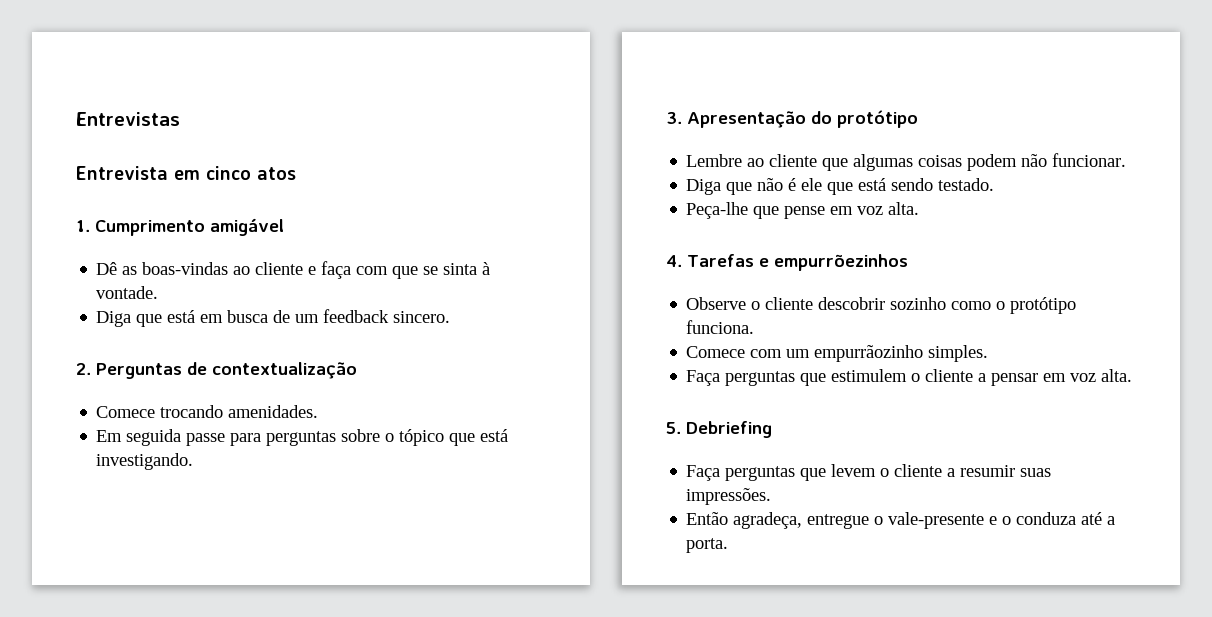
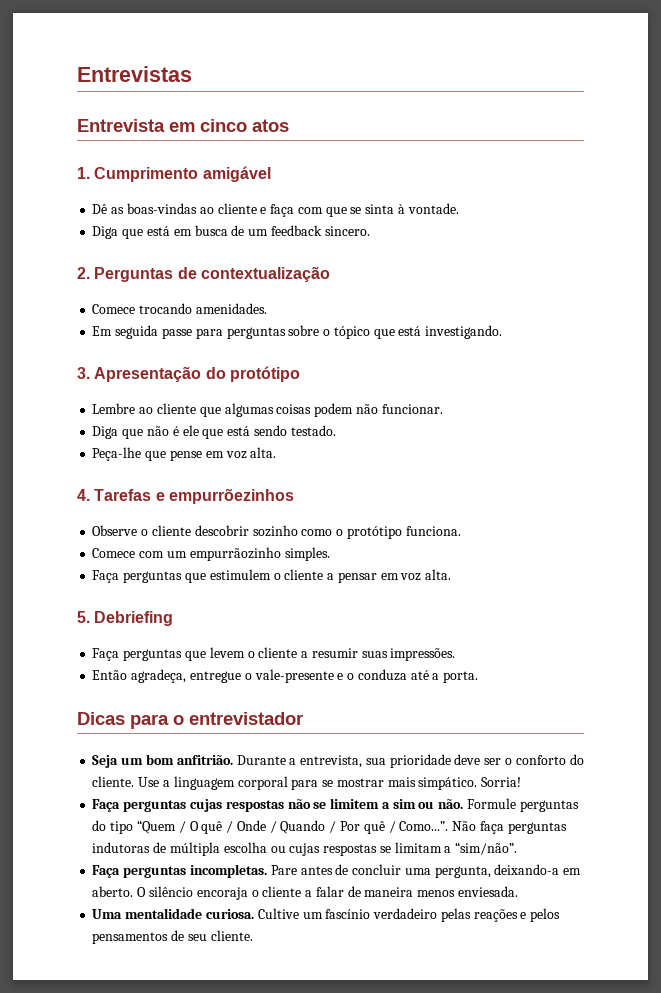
+ Dicas para o entrevistador
+ Seja um bom anfitrião. Durante a entrevista, sua prioridade deve ser o conforto do cliente. Use a linguagem corporal para se mostrar mais simpático. Sorria!
+ Faça perguntas cujas respostas não se limitem a sim ou não. Formule perguntas do tipo “Quem / O quê / Onde / Quando / Por quê / Como...”. Não faça perguntas indutoras de múltipla escolha ou cujas respostas se limitam a “sim/não”.
+ Faça perguntas incompletas. Pare antes de concluir uma pergunta, deixando-a em aberto. O silêncio encoraja o cliente a falar de maneira menos enviesada.
+ Uma mentalidade curiosa. Cultive um fascínio verdadeiro pelas reações e pelos pensamentos de seu cliente.

